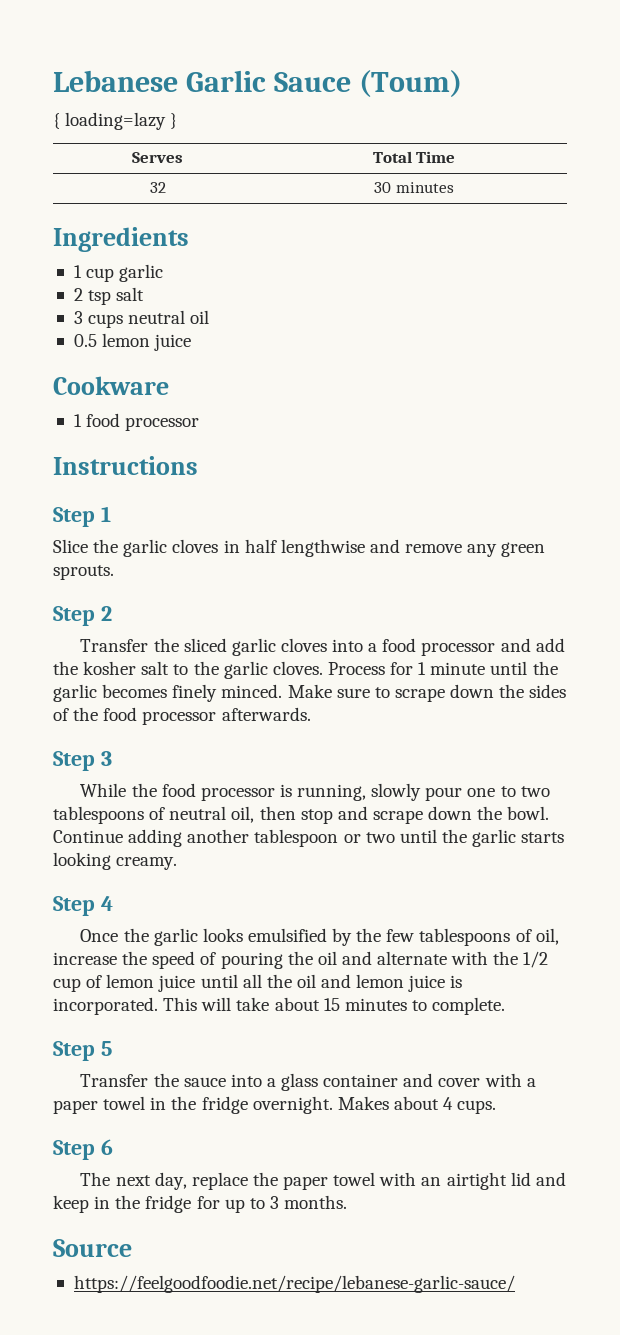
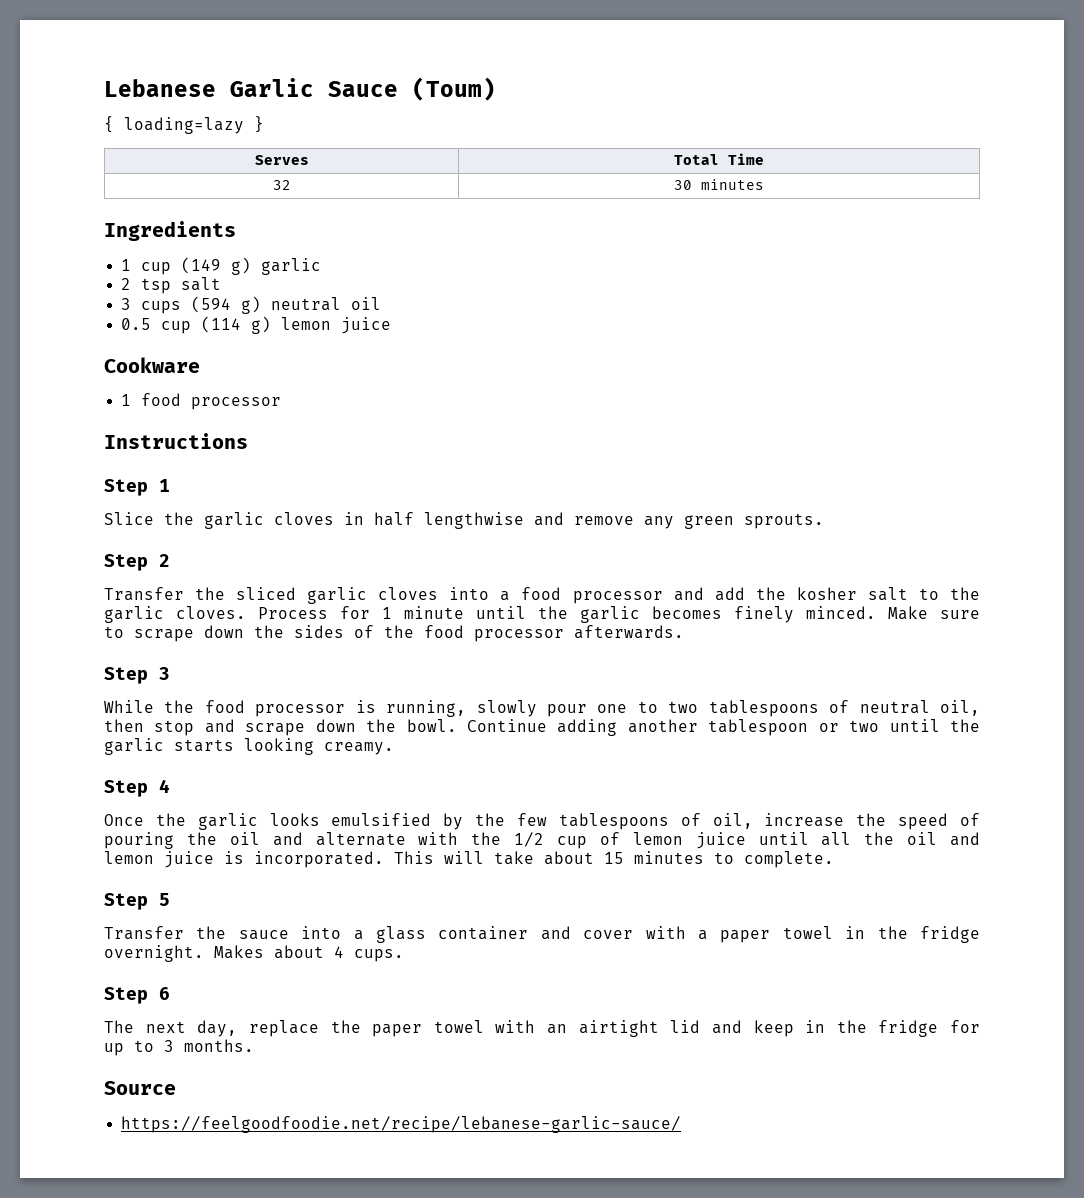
- 1 cup garlic
+ 1 cup (149 g) garlic
- 3 cups neutral oil
+ 3 cups (594 g) neutral oil
- 0.5 lemon juice
+ 0.5 cup (114 g) lemon juice

